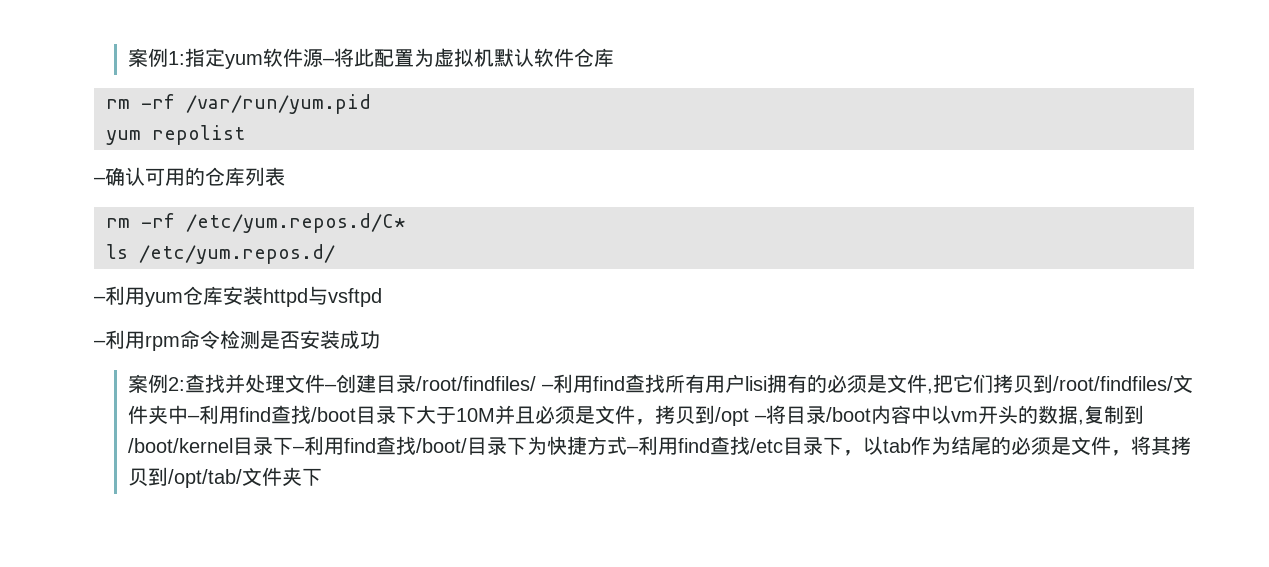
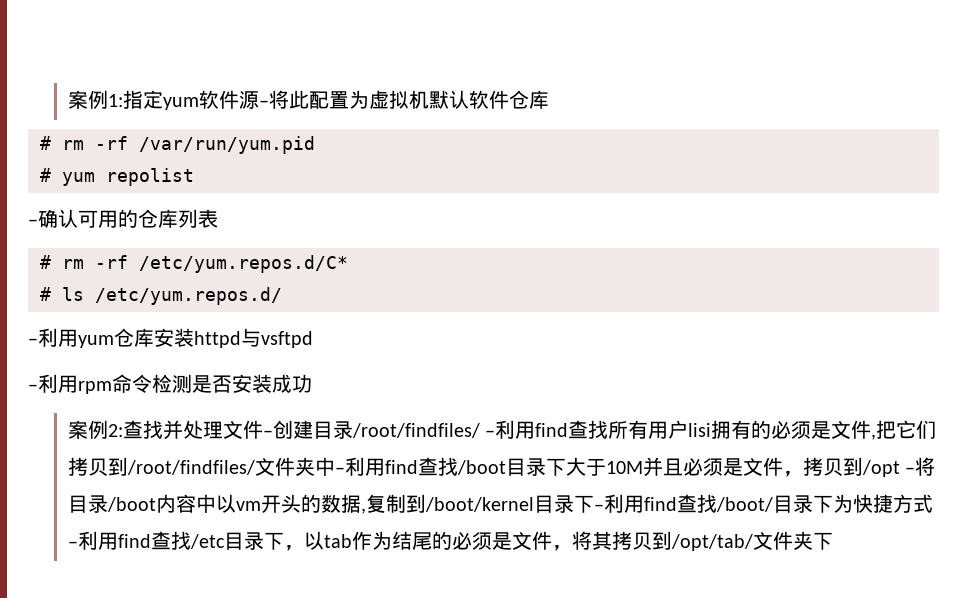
- rm -rf /var/run/yum.pid
+ # rm -rf /var/run/yum.pid
- yum repolist
+ # yum repolist
- rm -rf /etc/yum.repos.d/C*
+ # rm -rf /etc/yum.repos.d/C*
- ls /etc/yum.repos.d/
+ # ls /etc/yum.repos.d/

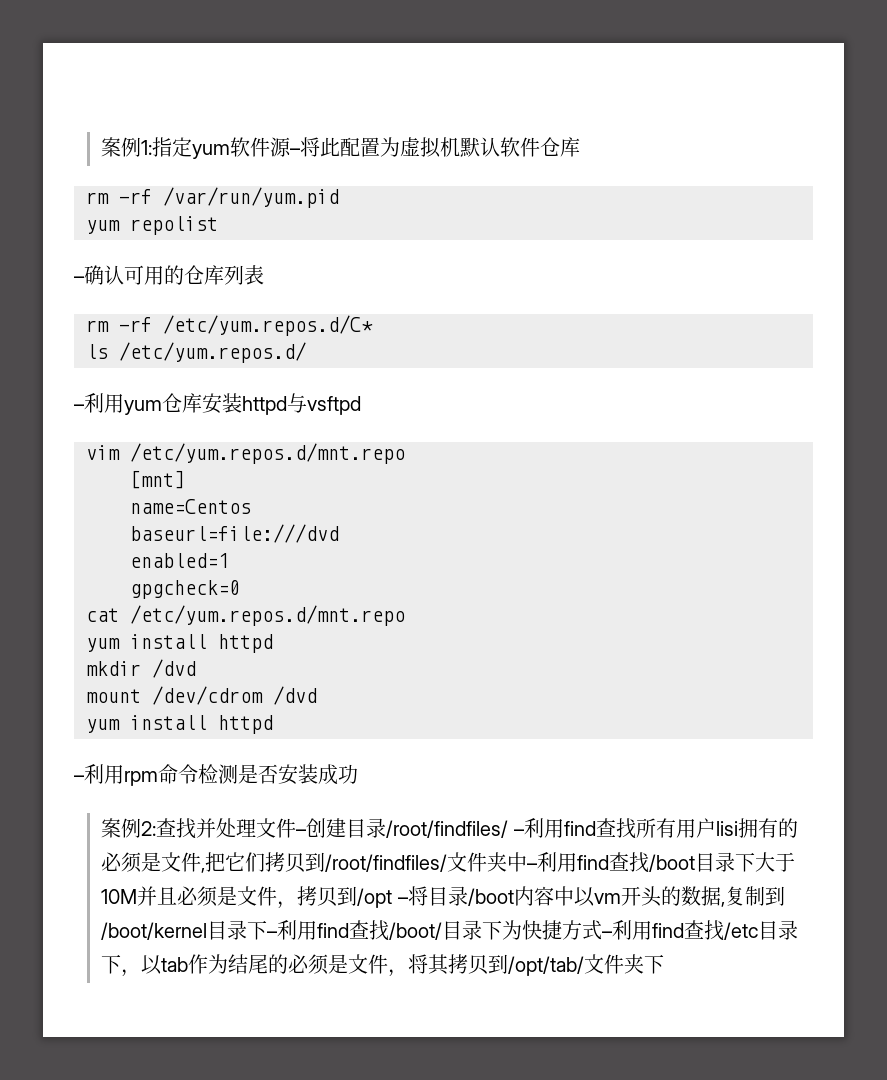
- # rm -rf /var/run/yum.pid
+ rm -rf /var/run/yum.pid
- # yum repolist
+ yum repolist
- # rm -rf /etc/yum.repos.d/C*
+ rm -rf /etc/yum.repos.d/C*
- # ls /etc/yum.repos.d/
+ ls /etc/yum.repos.d/
+ vim /etc/yum.repos.d/mnt.repo
+ [mnt]
+ name=Centos
+ baseurl=file:///dvd
+ enabled=1
+ gpgcheck=0
+ cat /etc/yum.repos.d/mnt.repo
+ yum install httpd
+ mkdir /dvd
+ mount /dev/cdrom /dvd
+ yum install httpd

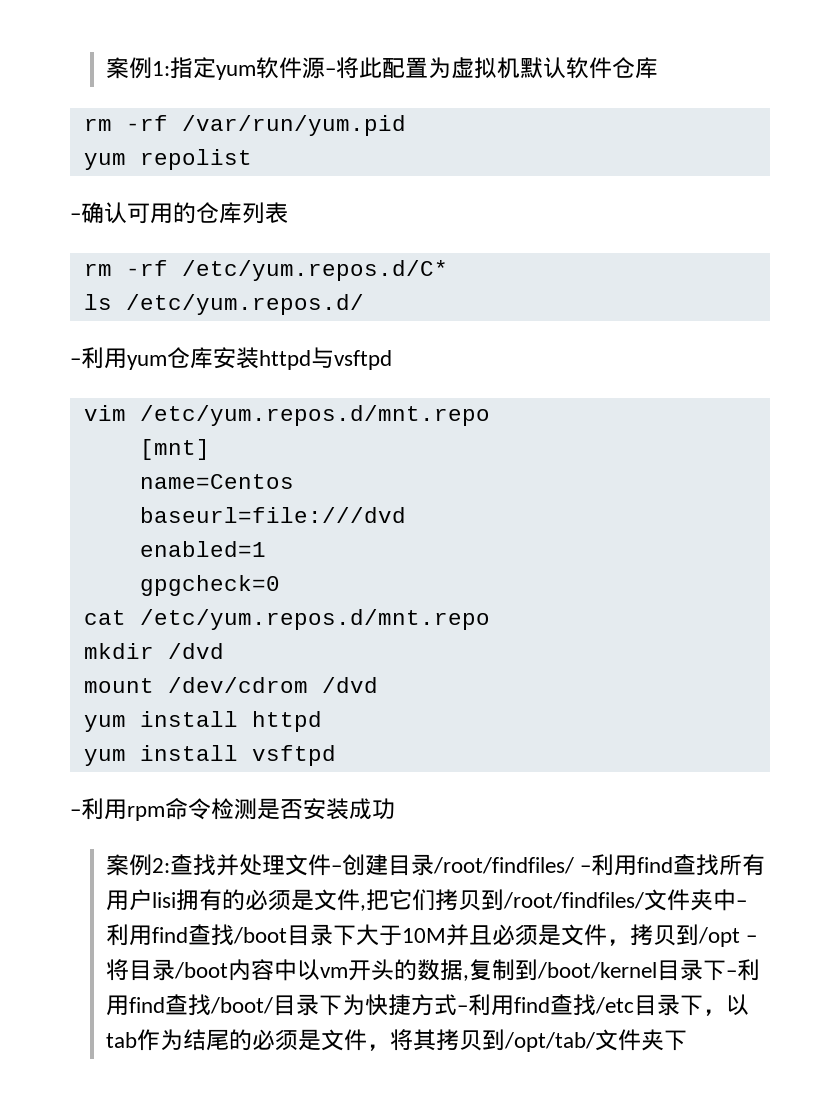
  cat /etc/yum.repos.d/mnt.repo
- yum install httpd
+ yum install vsftpd

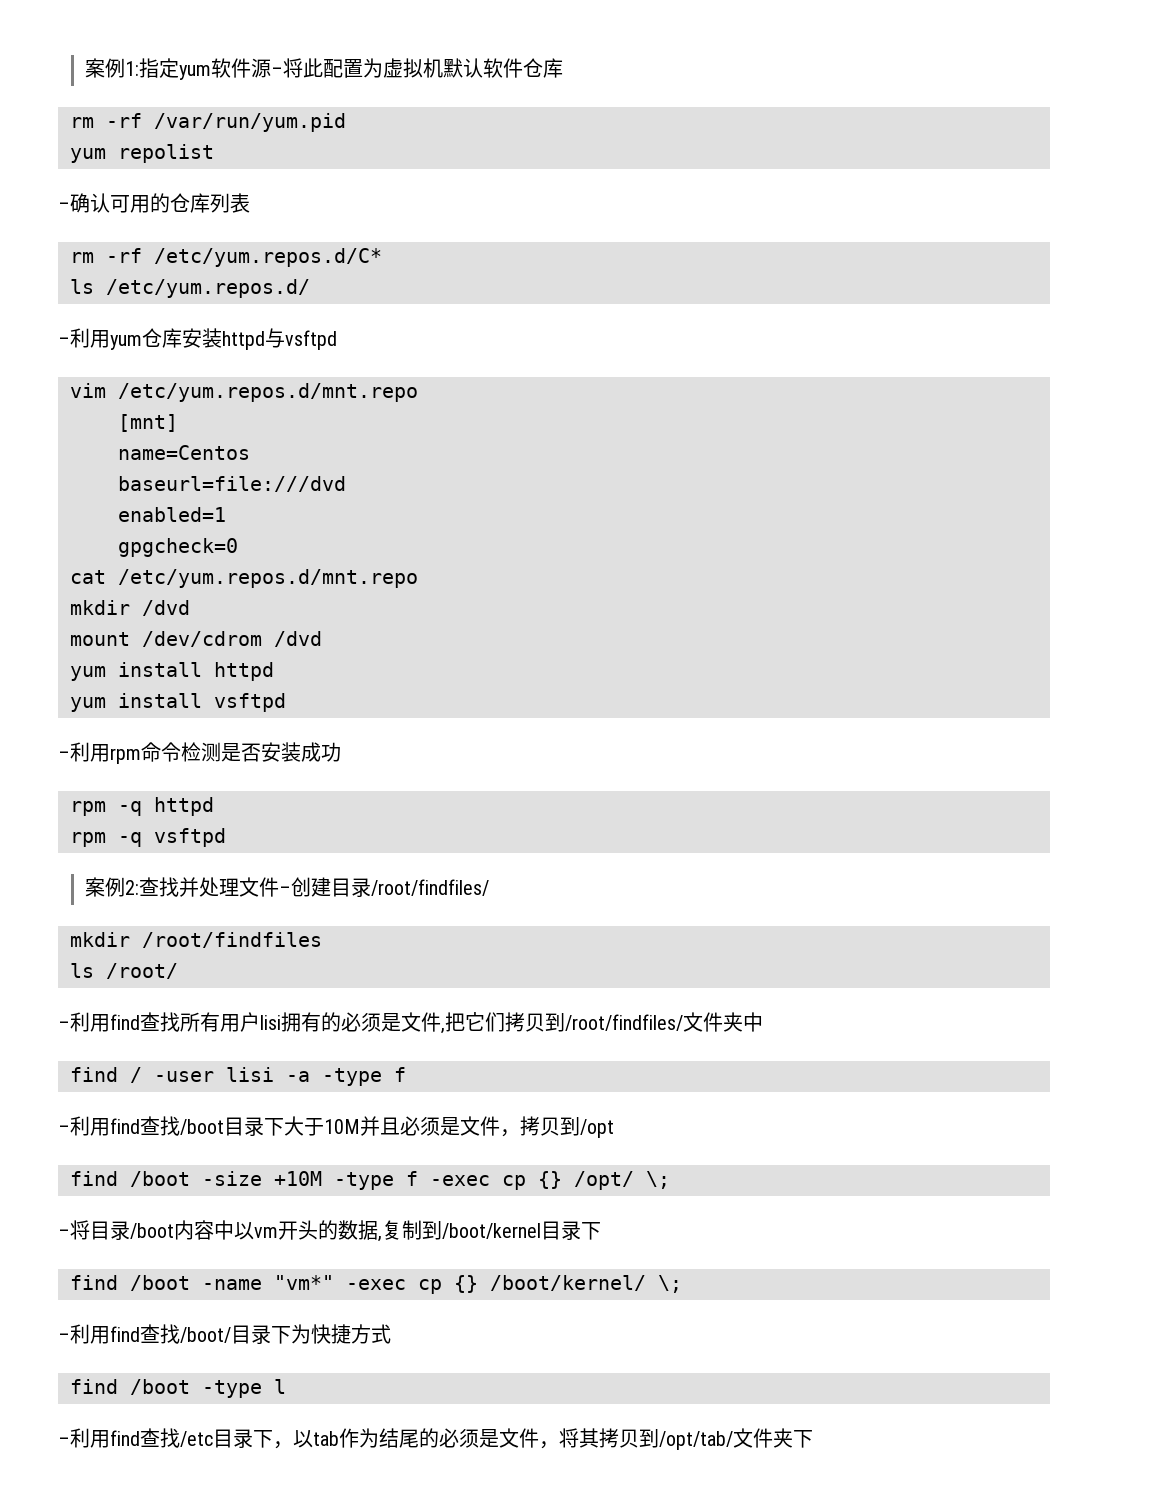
+ rpm -q httpd
+ rpm -q vsftpd
- 查找并处理文件–创建目录/root/findfiles/ –利用find查找所有用户lisi拥有的必须是文件,把它们拷贝到/root/findfiles/文件夹中–利用find查找/boot目录下大于10M并且必须是文件，拷贝到/opt –将目录/boot内容中以vm开头的数据,复制到/boot/kernel目录下–利用find查找/boot/目录下为快捷方式–利用find查找/etc目录下，以tab作为结尾的必须是文件，将其拷贝到/opt/tab/文件夹下
+ 查找并处理文件–创建目录/root/findfiles/
+ mkdir /root/findfiles
+ ls /root/
+ –利用find查找所有用户lisi拥有的必须是文件,把它们拷贝到/root/findfiles/文件夹中
+ find / -user lisi -a -type f
+ –利用find查找/boot目录下大于10M并且必须是文件，拷贝到/opt
+ find /boot -size +10M -type f -exec cp {} /opt/ \;
+ –将目录/boot内容中以vm开头的数据,复制到/boot/kernel目录下
+ find /boot -name "vm*" -exec cp {} /boot/kernel/ \;
+ –利用find查找/boot/目录下为快捷方式
+ find /boot -type l
+ –利用find查找/etc目录下，以tab作为结尾的必须是文件，将其拷贝到/opt/tab/文件夹下

